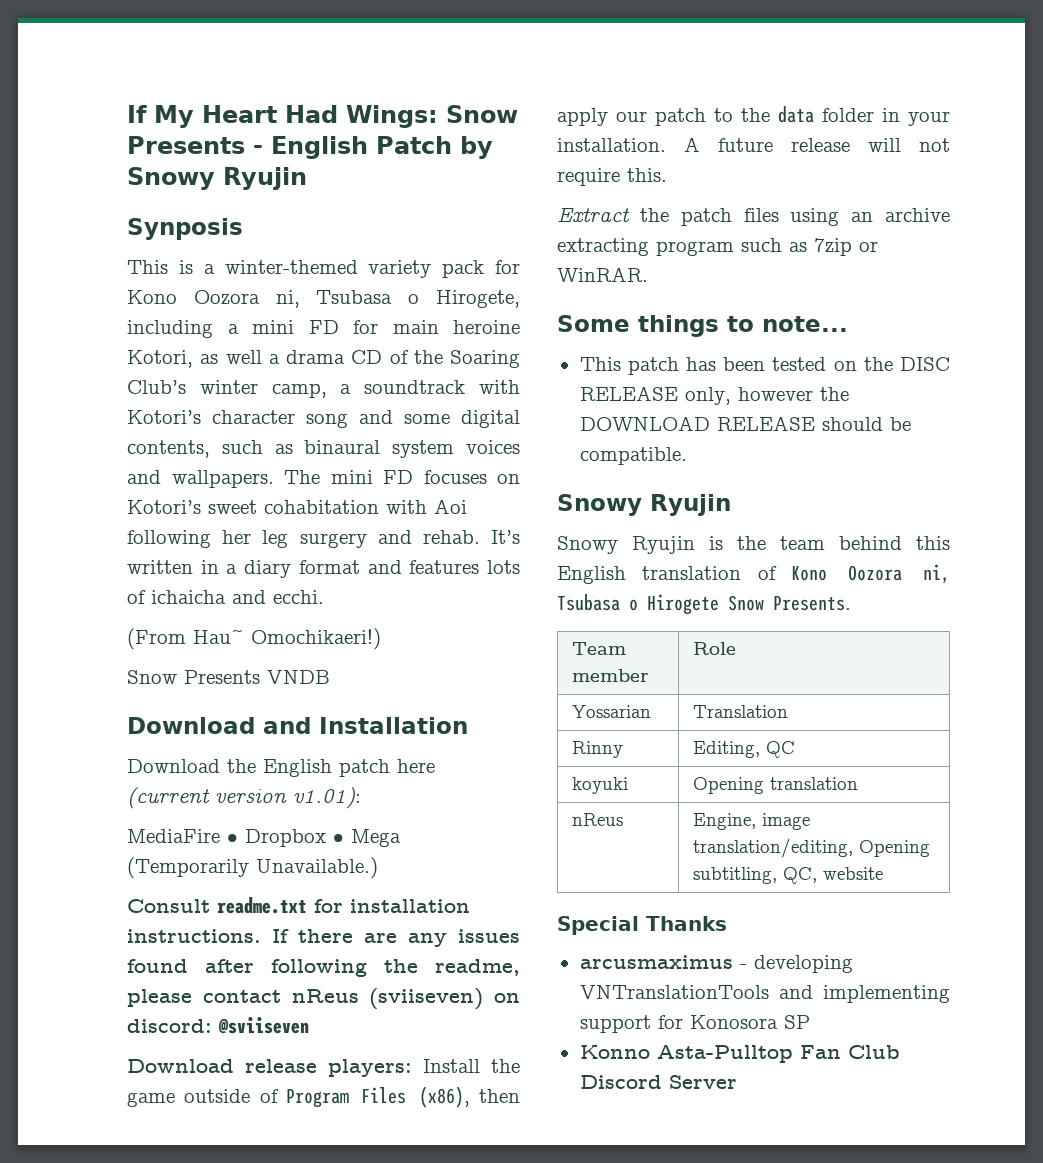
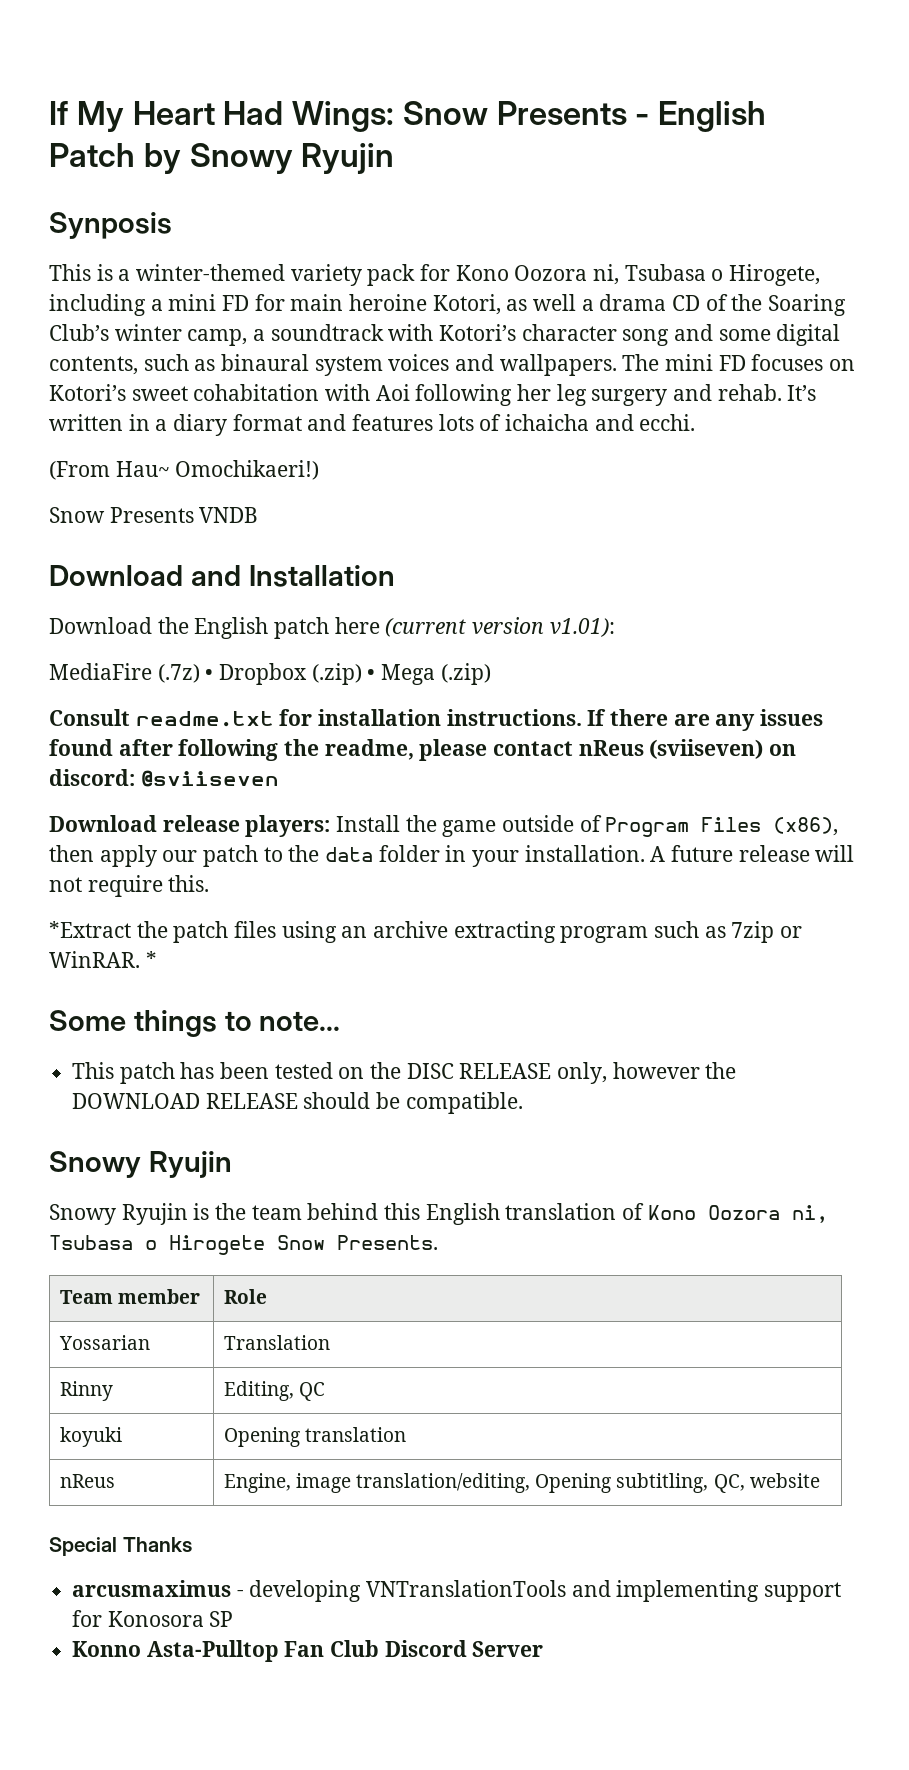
- MediaFire • Dropbox • Mega (Temporarily Unavailable.)
+ MediaFire (.7z) • Dropbox (.zip) • Mega (.zip)
- Extract the patch files using an archive extracting program such as 7zip or WinRAR.
+ *Extract the patch files using an archive extracting program such as 7zip or WinRAR. *

